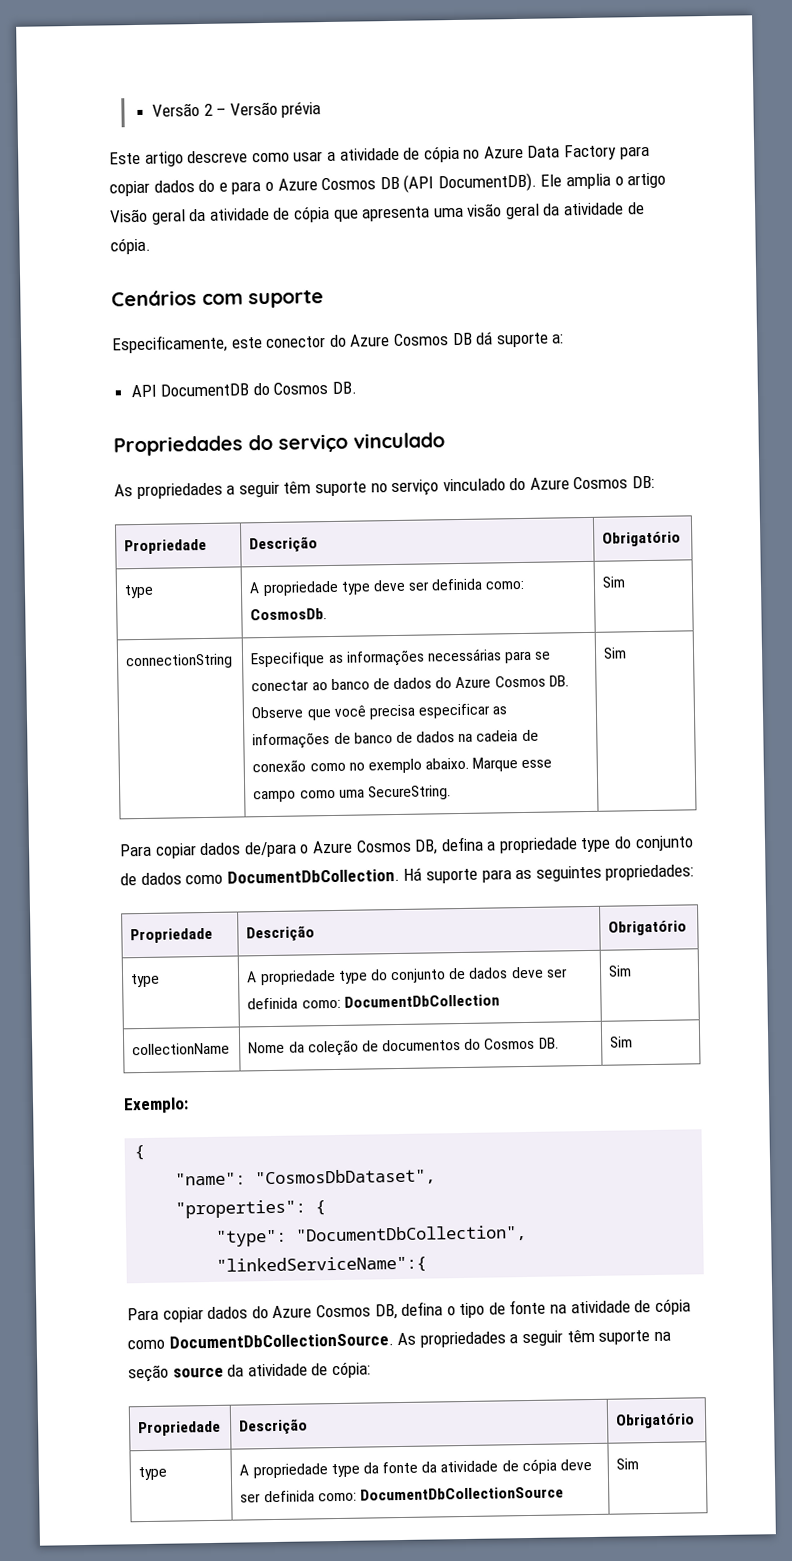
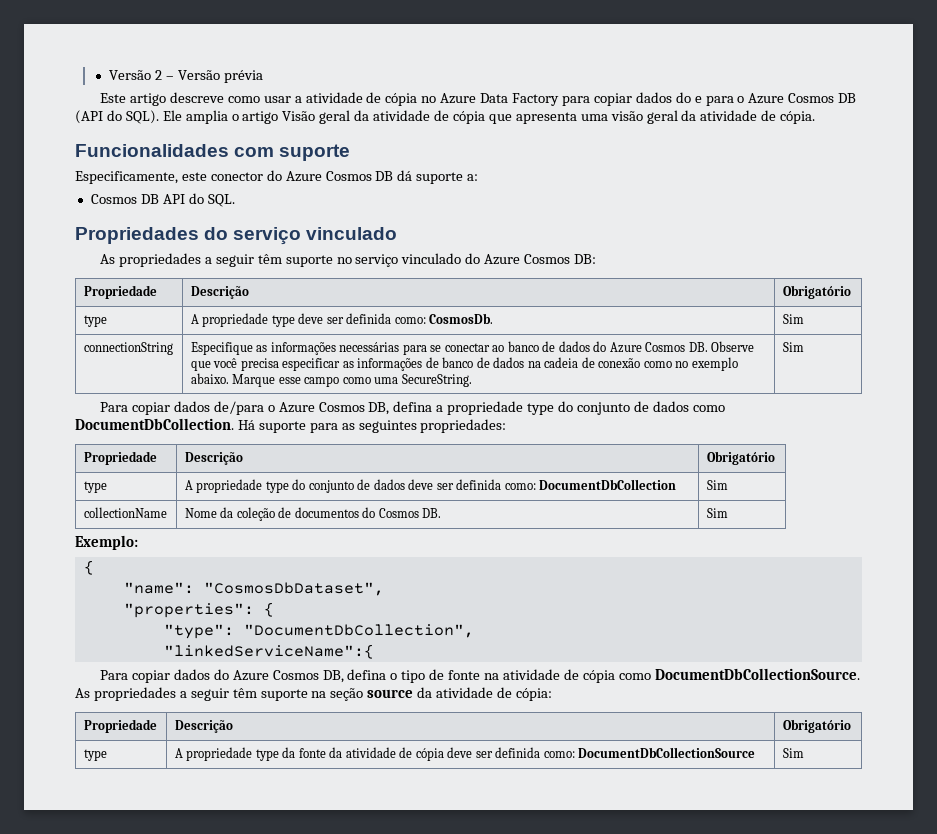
- Este artigo descreve como usar a atividade de cópia no Azure Data Factory para copiar dados do e para o Azure Cosmos DB (API DocumentDB).
+ Este artigo descreve como usar a atividade de cópia no Azure Data Factory para copiar dados do e para o Azure Cosmos DB (API do SQL).
- Cenários com suporte
+ Funcionalidades com suporte
- API DocumentDB do Cosmos DB.
+ Cosmos DB API do SQL.

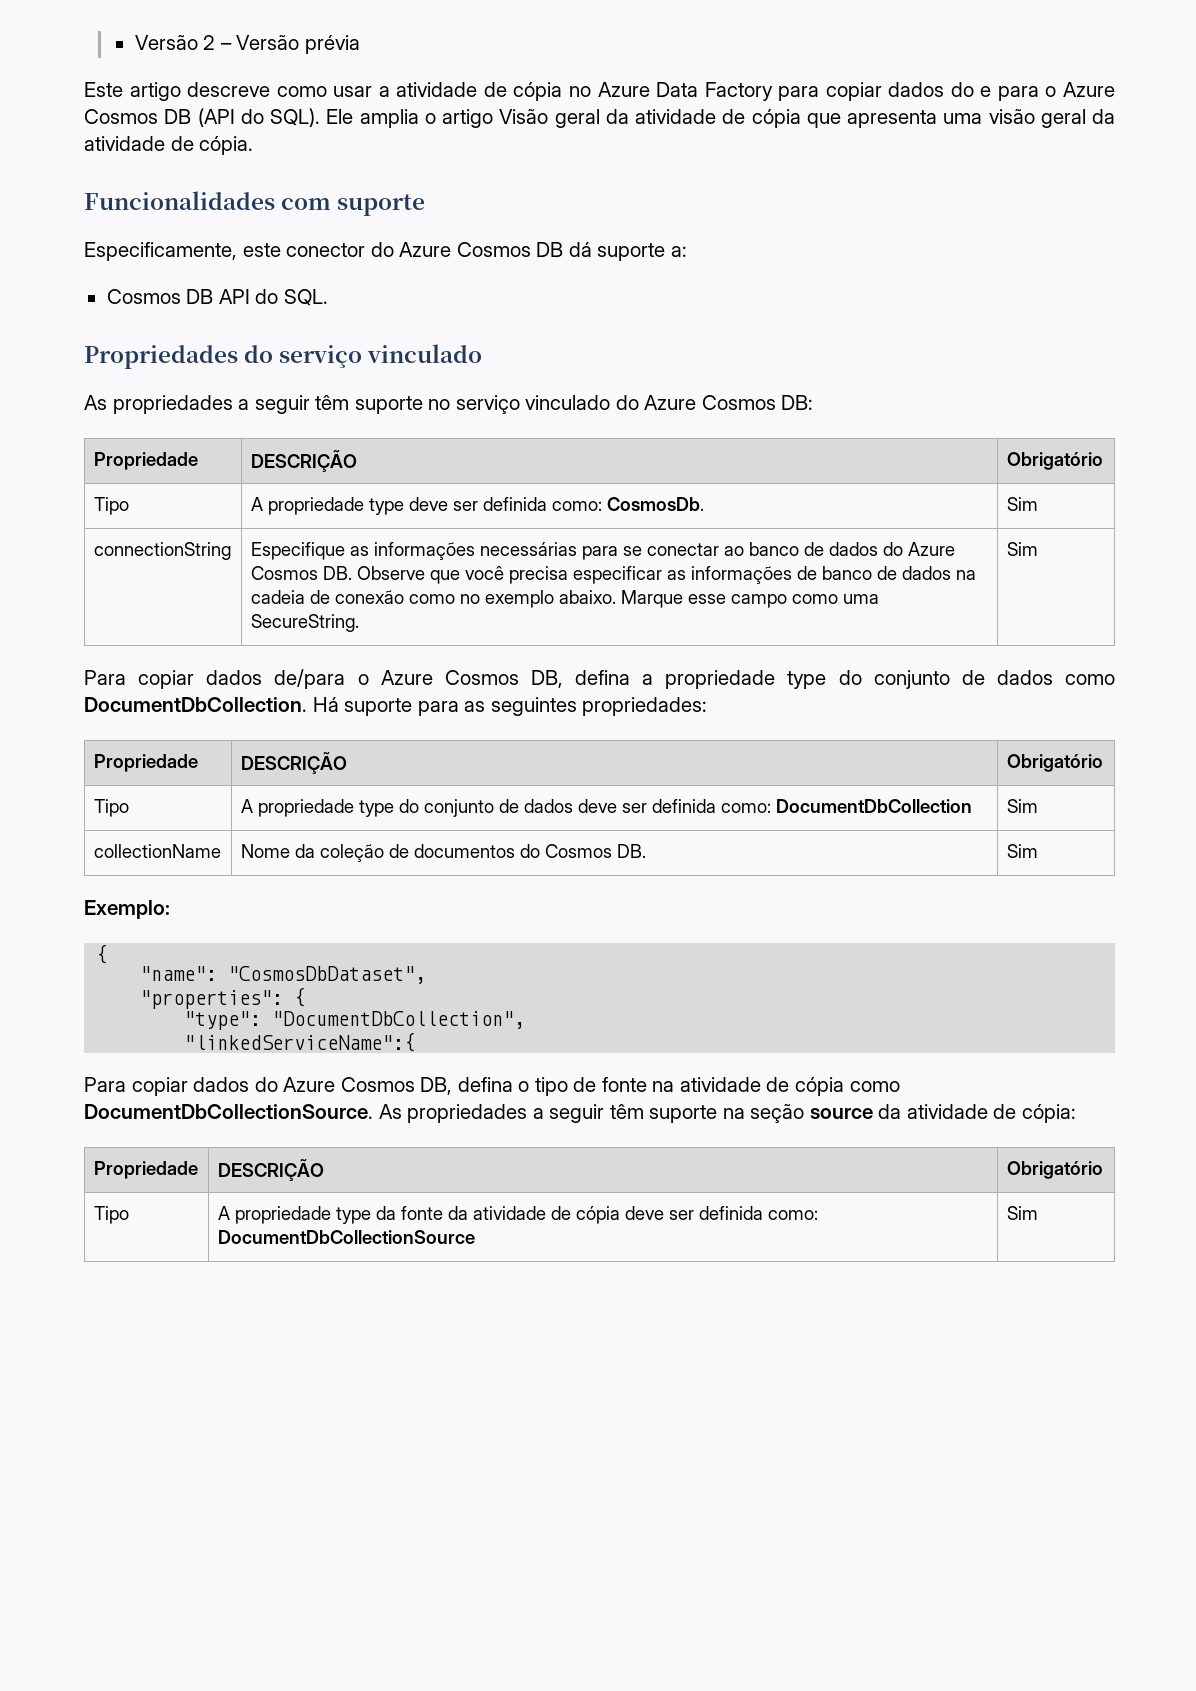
  As propriedades a seguir têm suporte no serviço vinculado do Azure Cosmos DB:
- Propriedade | Descrição | Obrigatório
- type | A propriedade type deve ser definida como: CosmosDb. | Sim
+ Propriedade | DESCRIÇÃO | Obrigatório
+ Tipo | A propriedade type deve ser definida como: CosmosDb. | Sim
  Há suporte para as seguintes propriedades:
- Propriedade | Descrição | Obrigatório
- type | A propriedade type do conjunto de dados deve ser definida como: DocumentDbCollection | Sim
+ Propriedade | DESCRIÇÃO | Obrigatório
+ Tipo | A propriedade type do conjunto de dados deve ser definida como: DocumentDbCollection | Sim
  As propriedades a seguir têm suporte na seção source da atividade de cópia:
- Propriedade | Descrição | Obrigatório
- type | A propriedade type da fonte da atividade de cópia deve ser definida como: DocumentDbCollectionSource | Sim
+ Propriedade | DESCRIÇÃO | Obrigatório
+ Tipo | A propriedade type da fonte da atividade de cópia deve ser definida como: DocumentDbCollectionSource | Sim

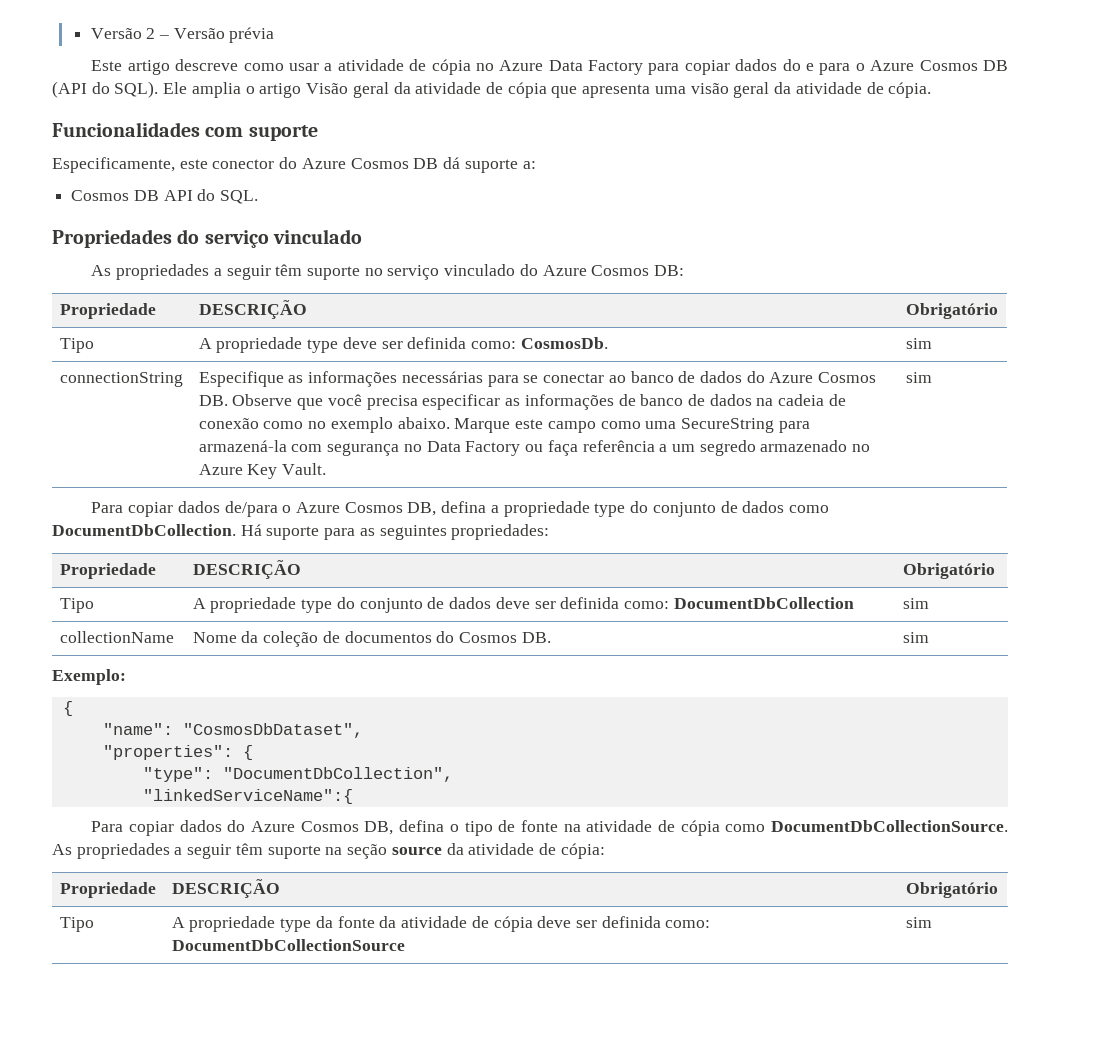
- Tipo | A propriedade type deve ser definida como: CosmosDb. | Sim
+ Tipo | A propriedade type deve ser definida como: CosmosDb. | sim
- Marque esse campo como uma SecureString. | Sim
+ Marque este campo como uma SecureString para armazená-la com segurança no Data Factory ou faça referência a um segredo armazenado no Azure Key Vault. | sim
- Tipo | A propriedade type do conjunto de dados deve ser definida como: DocumentDbCollection | Sim
+ Tipo | A propriedade type do conjunto de dados deve ser definida como: DocumentDbCollection | sim
- collectionName | Nome da coleção de documentos do Cosmos DB. | Sim
+ collectionName | Nome da coleção de documentos do Cosmos DB. | sim
- Tipo | A propriedade type da fonte da atividade de cópia deve ser definida como: DocumentDbCollectionSource | Sim
+ Tipo | A propriedade type da fonte da atividade de cópia deve ser definida como: DocumentDbCollectionSource | sim

